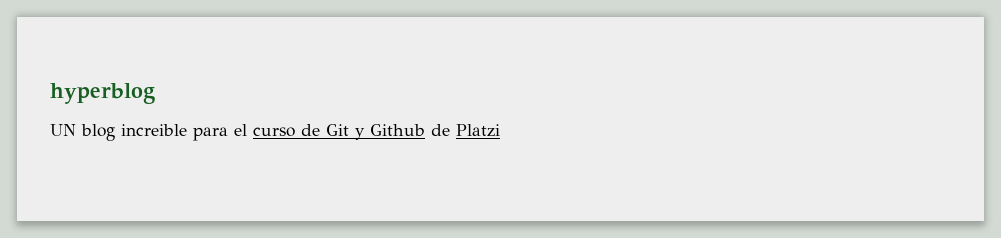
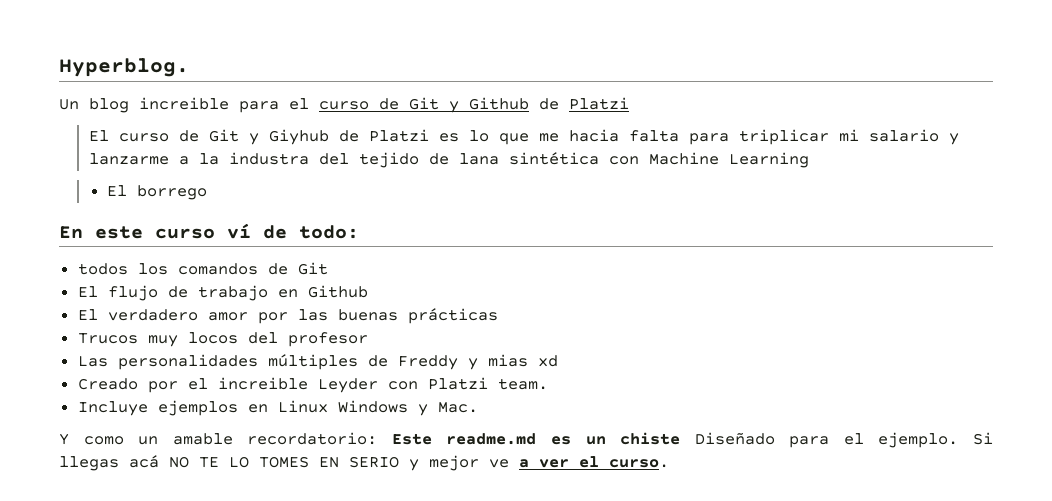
- hyperblog
- UN blog increible para el curso de Git y Github de Platzi
+ Hyperblog.
+ Un blog increible para el curso de Git y Github de Platzi
+ El curso de Git y Giyhub de Platzi es lo que me hacia falta para triplicar mi salario y lanzarme a la industra del tejido de lana sintética con Machine Learning
+ El borrego
+ En este curso ví de todo:
+ todos los comandos de Git
+ El flujo de trabajo en Github
+ El verdadero amor por las buenas prácticas
+ Trucos muy locos del profesor
+ Las personalidades múltiples de Freddy y mias xd
+ Creado por el increible Leyder con Platzi team.
+ Incluye ejemplos en Linux Windows y Mac.
+ Y como un amable recordatorio: Este readme.md es un chiste Diseñado para el ejemplo. Si llegas acá NO TE LO TOMES EN SERIO y mejor ve a ver el curso.

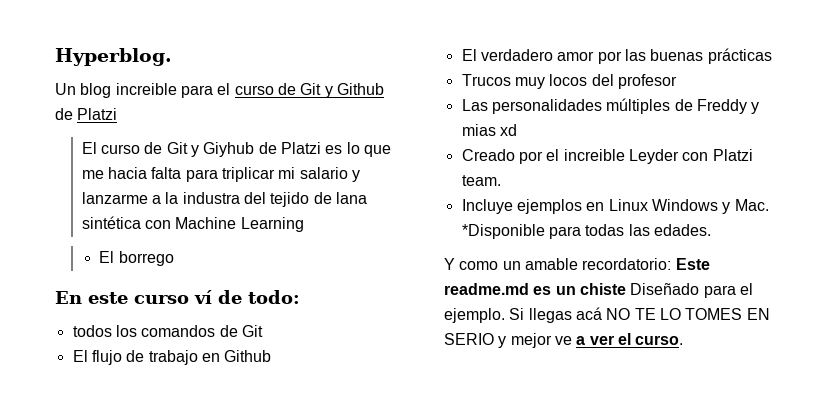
- Incluye ejemplos en Linux Windows y Mac.
+ Incluye ejemplos en Linux Windows y Mac. *Disponible para todas las edades.

